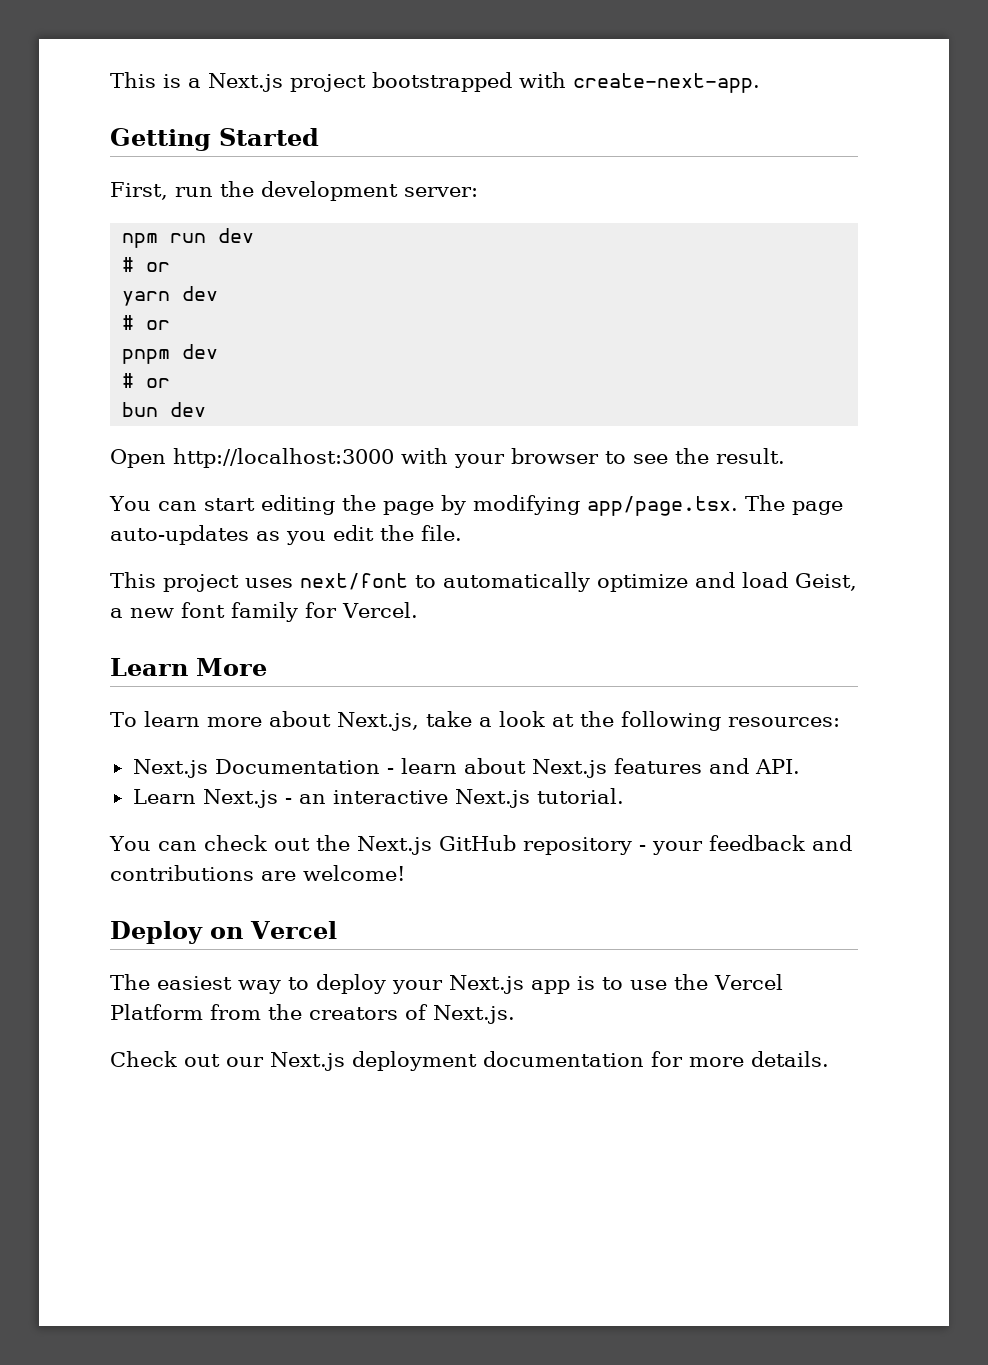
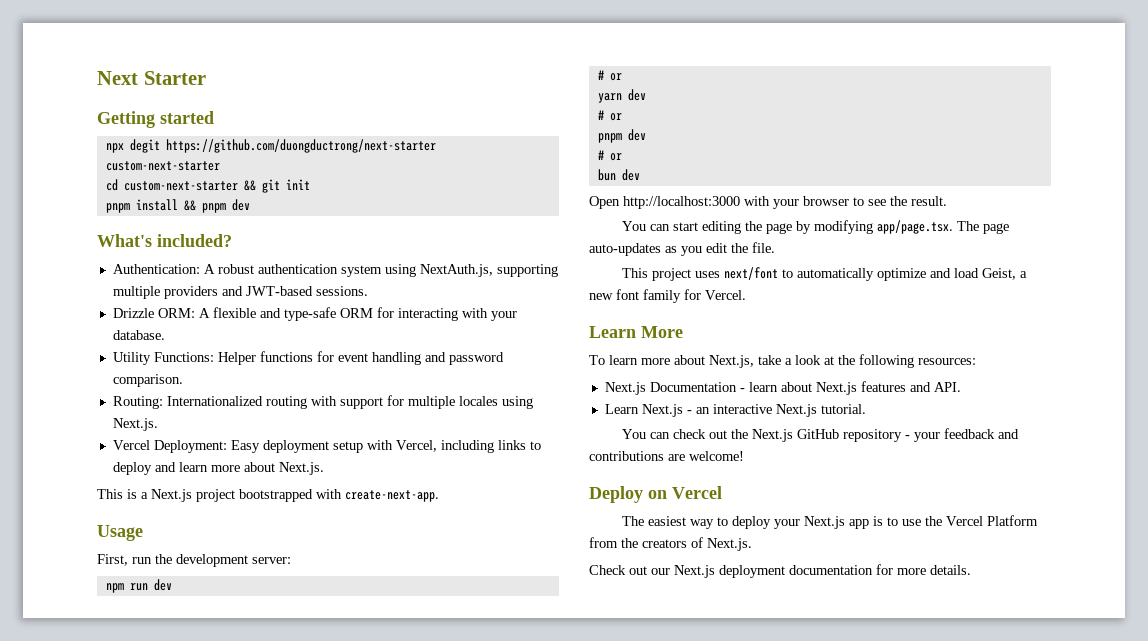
+ Next Starter
+ Getting started
+ npx degit https://github.com/duongductrong/next-starter custom-next-starter
+ cd custom-next-starter && git init
+ pnpm install && pnpm dev
+ What's included?
+ Authentication: A robust authentication system using NextAuth.js, supporting multiple providers and JWT-based sessions.
+ Drizzle ORM: A flexible and type-safe ORM for interacting with your database.
+ Utility Functions: Helper functions for event handling and password comparison.
+ Routing: Internationalized routing with support for multiple locales using Next.js.
+ Vercel Deployment: Easy deployment setup with Vercel, including links to deploy and learn more about Next.js.
- Getting Started
+ Usage

